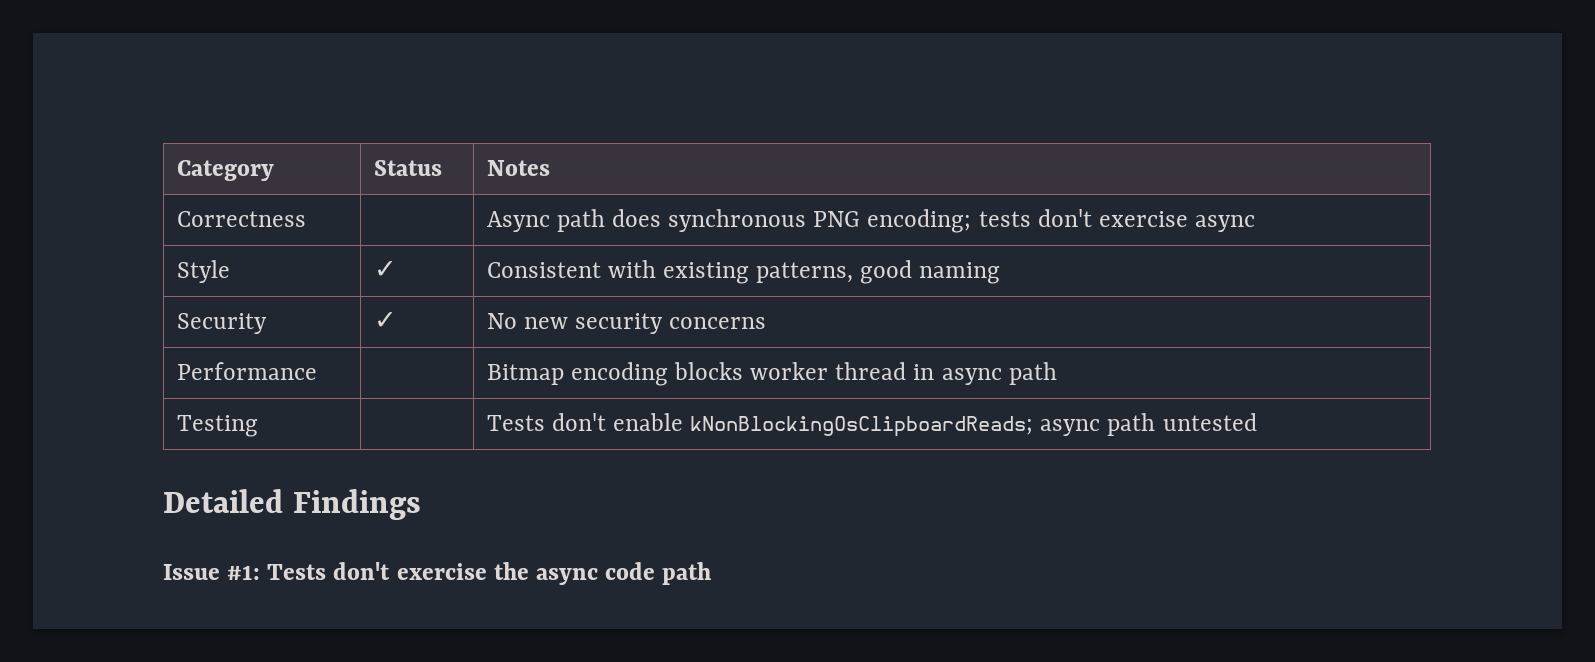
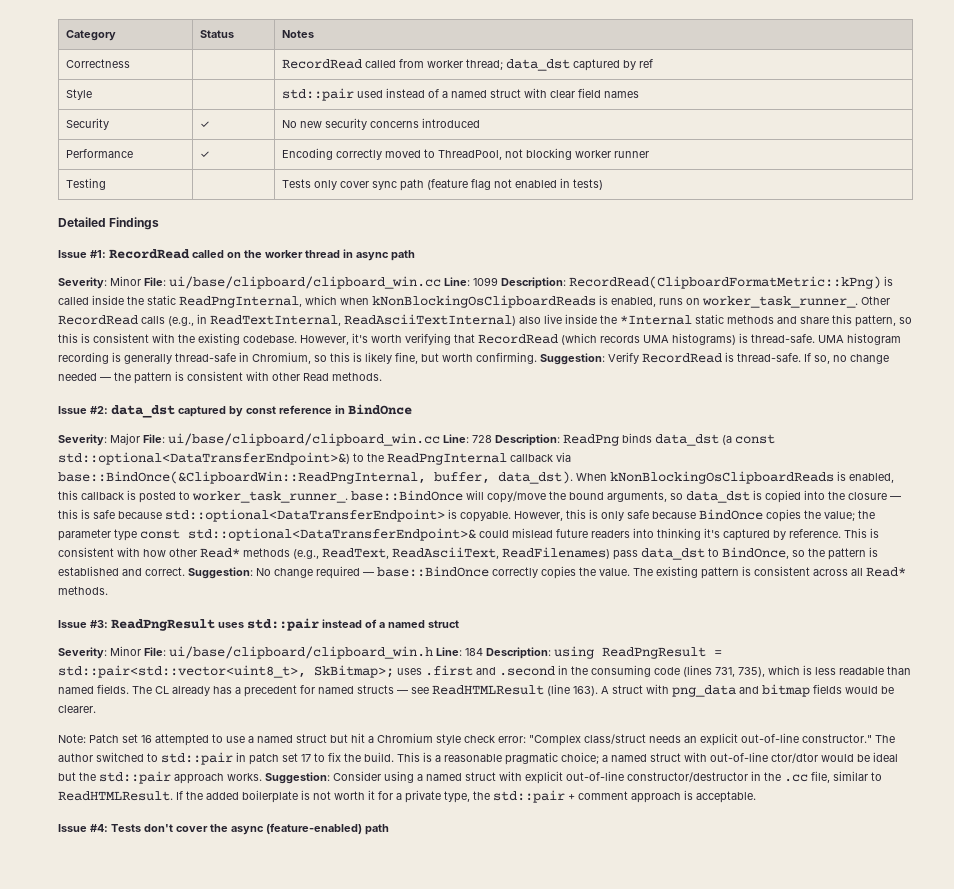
- Correctness | | Async path does synchronous PNG encoding; tests don't exercise async
- Style | ✓ | Consistent with existing patterns, good naming
+ Correctness | | RecordRead called from worker thread; data_dst captured by ref
+ Style | | std::pair used instead of a named struct with clear field names
- Security | ✓ | No new security concerns
+ Security | ✓ | No new security concerns introduced
- Performance | | Bitmap encoding blocks worker thread in async path
- Testing | | Tests don't enable kNonBlockingOsClipboardReads; async path untested
+ Performance | ✓ | Encoding correctly moved to ThreadPool, not blocking worker runner
+ Testing | | Tests only cover sync path (feature flag not enabled in tests)
  Detailed Findings
- Issue #1: Tests don't exercise the async code path
+ Issue #1: RecordRead called on the worker thread in async path
+ Severity: Minor File: ui/base/clipboard/clipboard_win.cc Line: 1099 Description: RecordRead(ClipboardFormatMetric::kPng) is called inside the static ReadPngInternal, which when kNonBlockingOsClipboardReads is enabled, runs on worker_task_runner_. Other RecordRead calls (e.g., in ReadTextInternal, ReadAsciiTextInternal) also live inside the *Internal static methods and share this pattern, so this is consistent with the existing codebase. However, it's worth verifying that RecordRead (which records UMA histograms) is thread-safe. UMA histogram recording is generally thread-safe in Chromium, so this is likely fine, but worth confirming. Suggestion: Verify RecordRead is thread-safe. If so, no change needed — the pattern is consistent with other Read methods.
+ Issue #2: data_dst captured by const reference in BindOnce
+ Severity: Major File: ui/base/clipboard/clipboard_win.cc Line: 728 Description: ReadPng binds data_dst (a const std::optional<DataTransferEndpoint>&) to the ReadPngInternal callback via base::BindOnce(&ClipboardWin::ReadPngInternal, buffer, data_dst). When kNonBlockingOsClipboardReads is enabled, this callback is posted to worker_task_runner_. base::BindOnce will copy/move the bound arguments, so data_dst is copied into the closure — this is safe because std::optional<DataTransferEndpoint> is copyable. However, this is only safe because BindOnce copies the value; the parameter type const std::optional<DataTransferEndpoint>& could mislead future readers into thinking it's captured by reference. This is consistent with how other Read* methods (e.g., ReadText, ReadAsciiText, ReadFilenames) pass data_dst to BindOnce, so the pattern is established and correct. Suggestion: No change required — base::BindOnce correctly copies the value. The existing pattern is consistent across all Read* methods.
+ Issue #3: ReadPngResult uses std::pair instead of a named struct
+ Severity: Minor File: ui/base/clipboard/clipboard_win.h Line: 184 Description: using ReadPngResult = std::pair<std::vector<uint8_t>, SkBitmap>; uses .first and .second in the consuming code (lines 731, 735), which is less readable than named fields. The CL already has a precedent for named structs — see ReadHTMLResult (line 163). A struct with png_data and bitmap fields would be clearer.
+ Note: Patch set 16 attempted to use a named struct but hit a Chromium style check error: "Complex class/struct needs an explicit out-of-line constructor." The author switched to std::pair in patch set 17 to fix the build. This is a reasonable pragmatic choice; a named struct with out-of-line ctor/dtor would be ideal but the std::pair approach works. Suggestion: Consider using a named struct with explicit out-of-line constructor/destructor in the .cc file, similar to ReadHTMLResult. If the added boilerplate is not worth it for a private type, the std::pair + comment approach is acceptable.
+ Issue #4: Tests don't cover the async (feature-enabled) path

